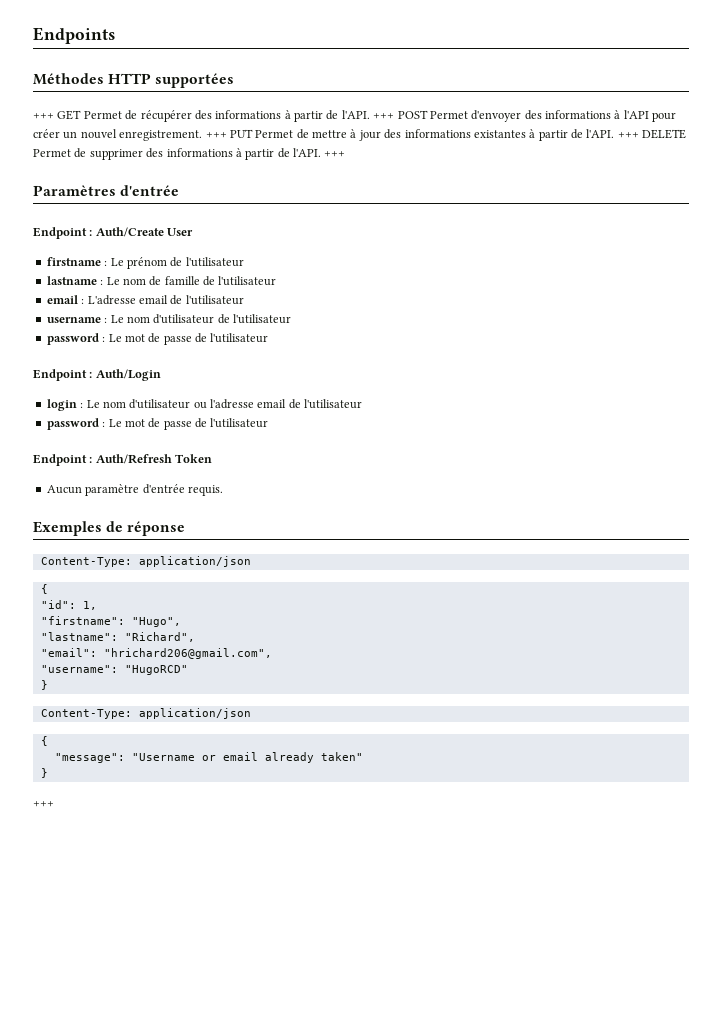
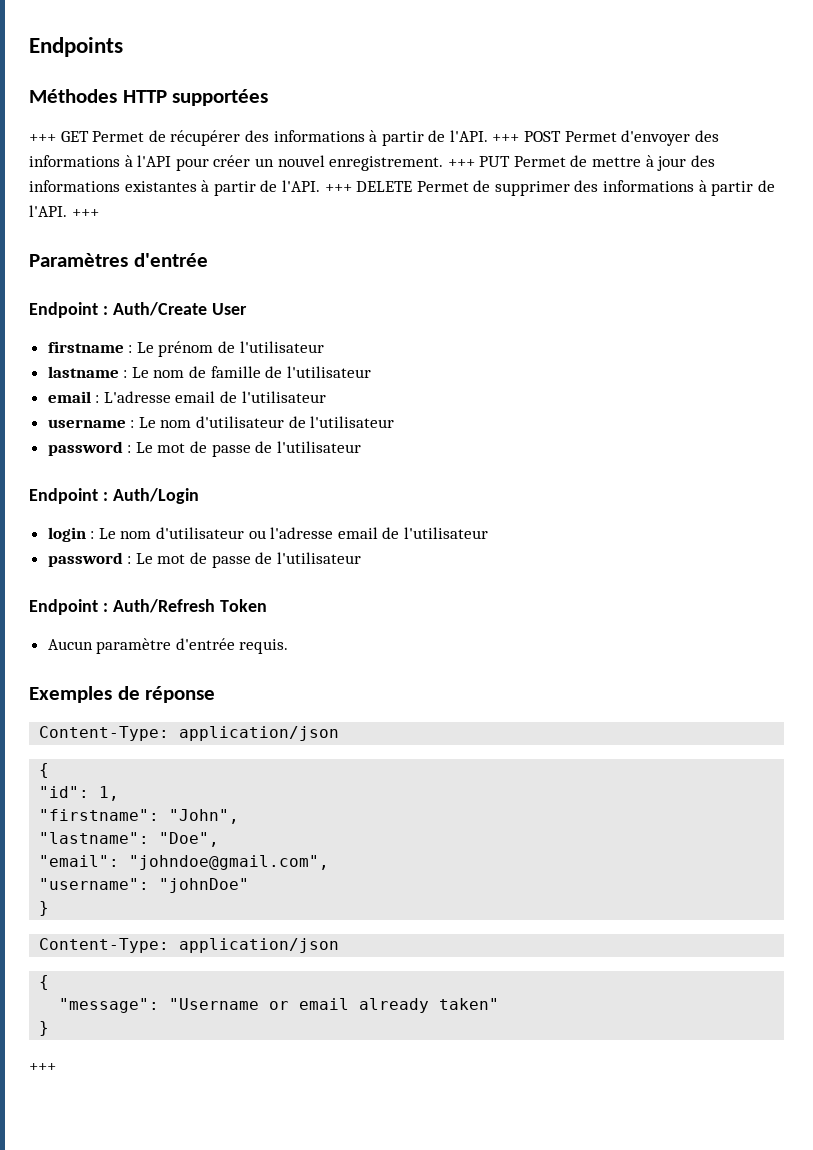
- "firstname": "Hugo",
+ "firstname": "John",
- "lastname": "Richard",
+ "lastname": "Doe",
- "email": "hrichard206@gmail.com",
+ "email": "johndoe@gmail.com",
- "username": "HugoRCD"
+ "username": "johnDoe"

